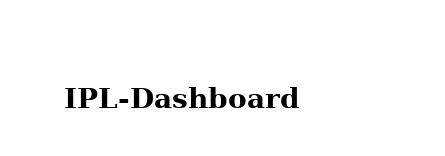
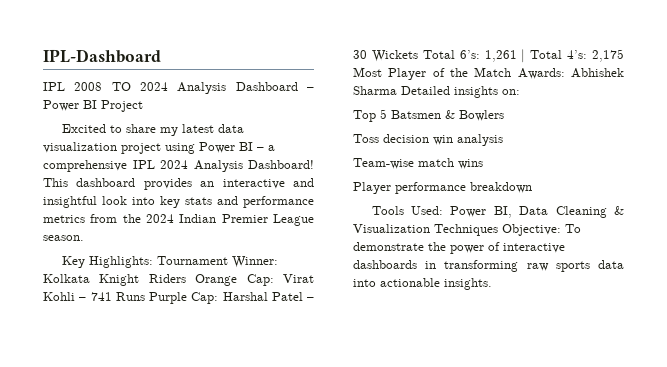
+ IPL 2008 TO 2024 Analysis Dashboard – Power BI Project
+ Excited to share my latest data visualization project using Power BI – a comprehensive IPL 2024 Analysis Dashboard! This dashboard provides an interactive and insightful look into key stats and performance metrics from the 2024 Indian Premier League season.
+ Key Highlights: Tournament Winner: Kolkata Knight Riders Orange Cap: Virat Kohli – 741 Runs Purple Cap: Harshal Patel – 30 Wickets Total 6’s: 1,261 | Total 4’s: 2,175 Most Player of the Match Awards: Abhishek Sharma Detailed insights on:
+ Top 5 Batsmen & Bowlers
+ Toss decision win analysis
+ Team-wise match wins
+ Player performance breakdown
+ Tools Used: Power BI, Data Cleaning & Visualization Techniques Objective: To demonstrate the power of interactive dashboards in transforming raw sports data into actionable insights.

